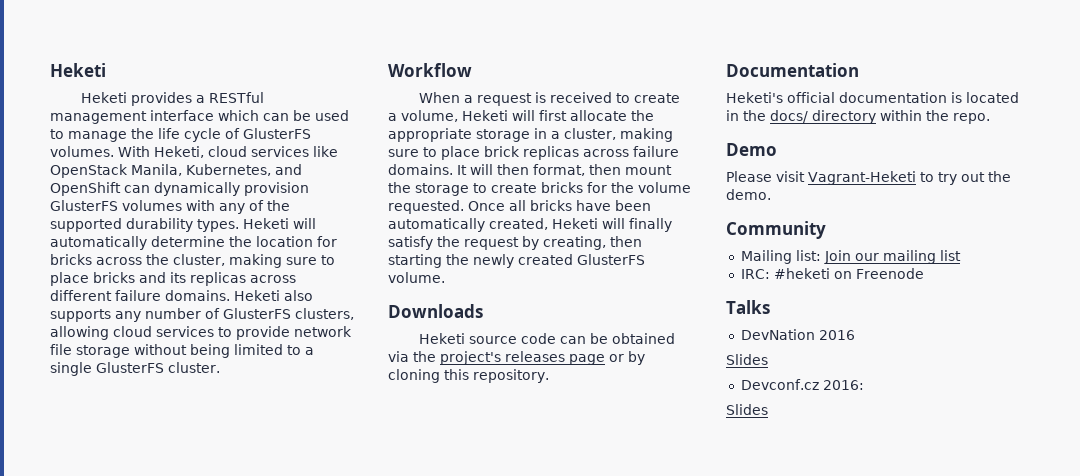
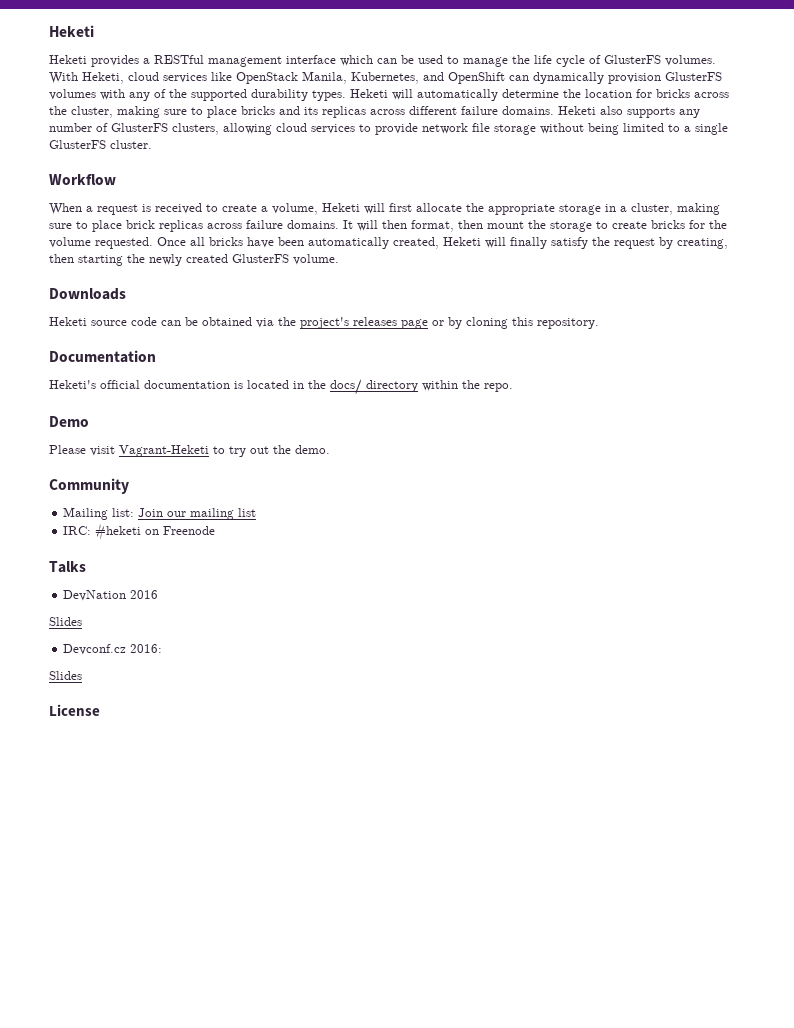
+ License

